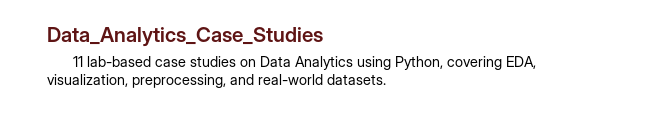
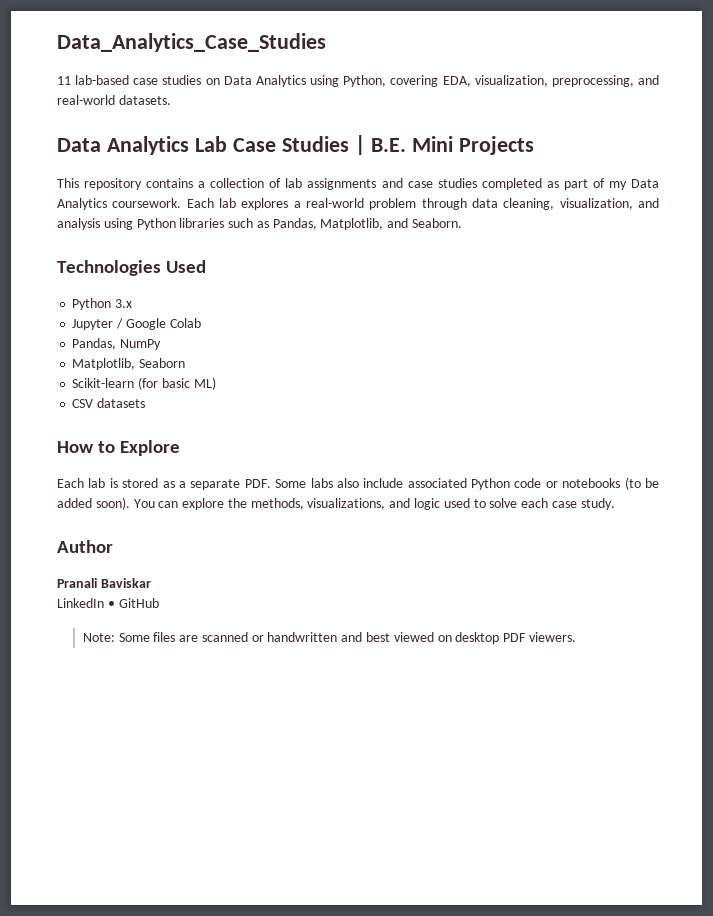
+ Data Analytics Lab Case Studies | B.E. Mini Projects
+ This repository contains a collection of lab assignments and case studies completed as part of my Data Analytics coursework. Each lab explores a real-world problem through data cleaning, visualization, and analysis using Python libraries such as Pandas, Matplotlib, and Seaborn.
+ Technologies Used
+ Python 3.x
+ Jupyter / Google Colab
+ Pandas, NumPy
+ Matplotlib, Seaborn
+ Scikit-learn (for basic ML)
+ CSV datasets
+ How to Explore
+ Each lab is stored as a separate PDF. Some labs also include associated Python code or notebooks (to be added soon). You can explore the methods, visualizations, and logic used to solve each case study.
+ Author
+ Pranali Baviskar
+ LinkedIn • GitHub
+ Note: Some files are scanned or handwritten and best viewed on desktop PDF viewers.

